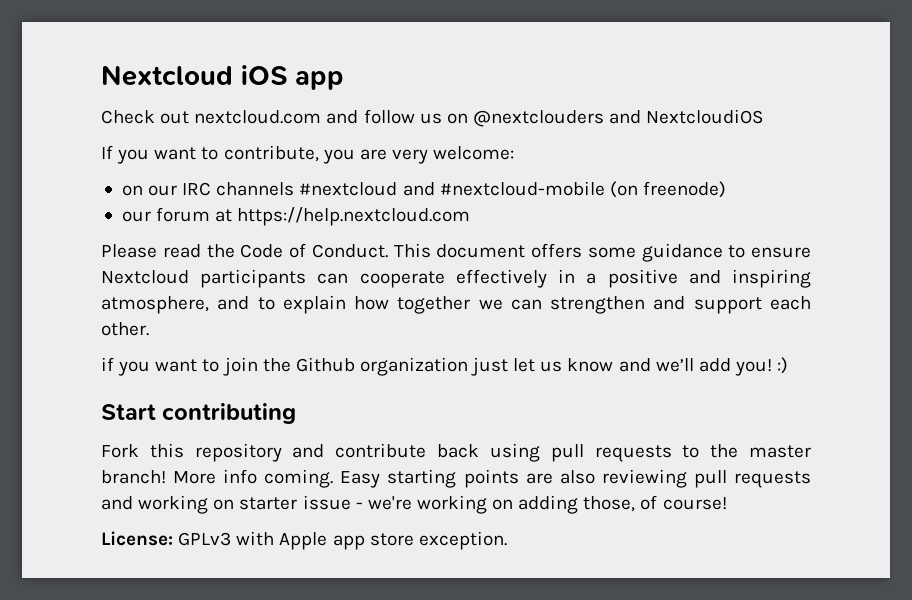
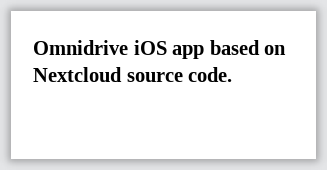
- Nextcloud iOS app
- Check out nextcloud.com and follow us on @nextclouders and NextcloudiOS
- If you want to contribute, you are very welcome:
- on our IRC channels #nextcloud and #nextcloud-mobile (on freenode)
- our forum at https://help.nextcloud.com
- Please read the Code of Conduct. This document offers some guidance to ensure Nextcloud participants can cooperate effectively in a positive and inspiring atmosphere, and to explain how together we can strengthen and support each other.
- if you want to join the Github organization just let us know and we’ll add you! :)
- Start contributing
- Fork this repository and contribute back using pull requests to the master branch! More info coming. Easy starting points are also reviewing pull requests and working on starter issue - we're working on adding those, of course!
- License: GPLv3 with Apple app store exception.
+ Omnidrive iOS app based on Nextcloud source code.

